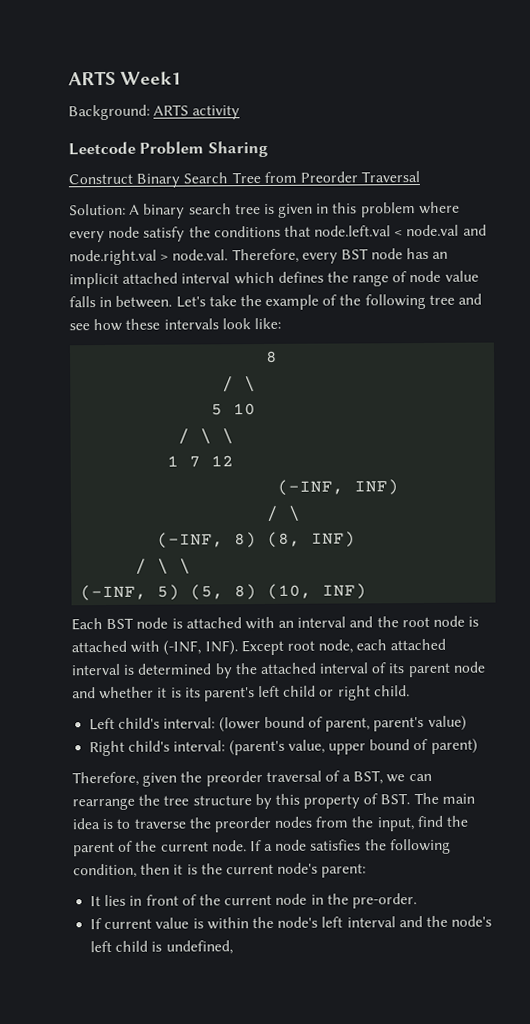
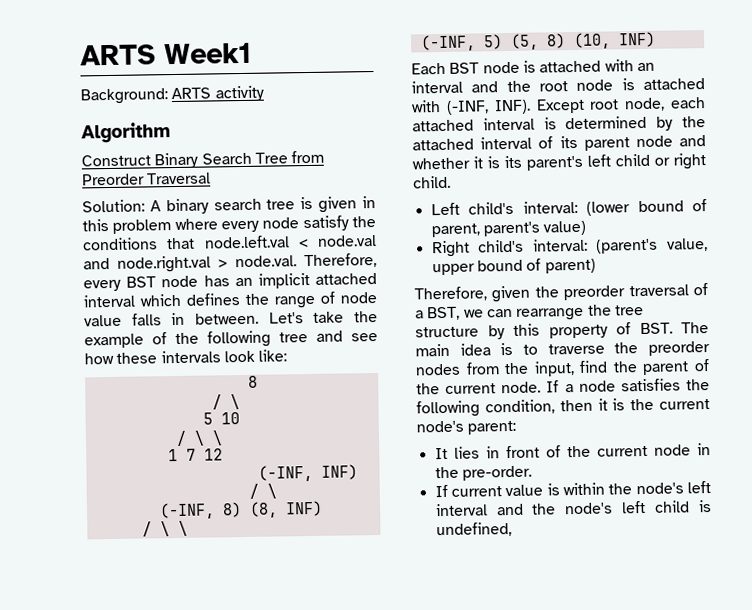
- Leetcode Problem Sharing
+ Algorithm

